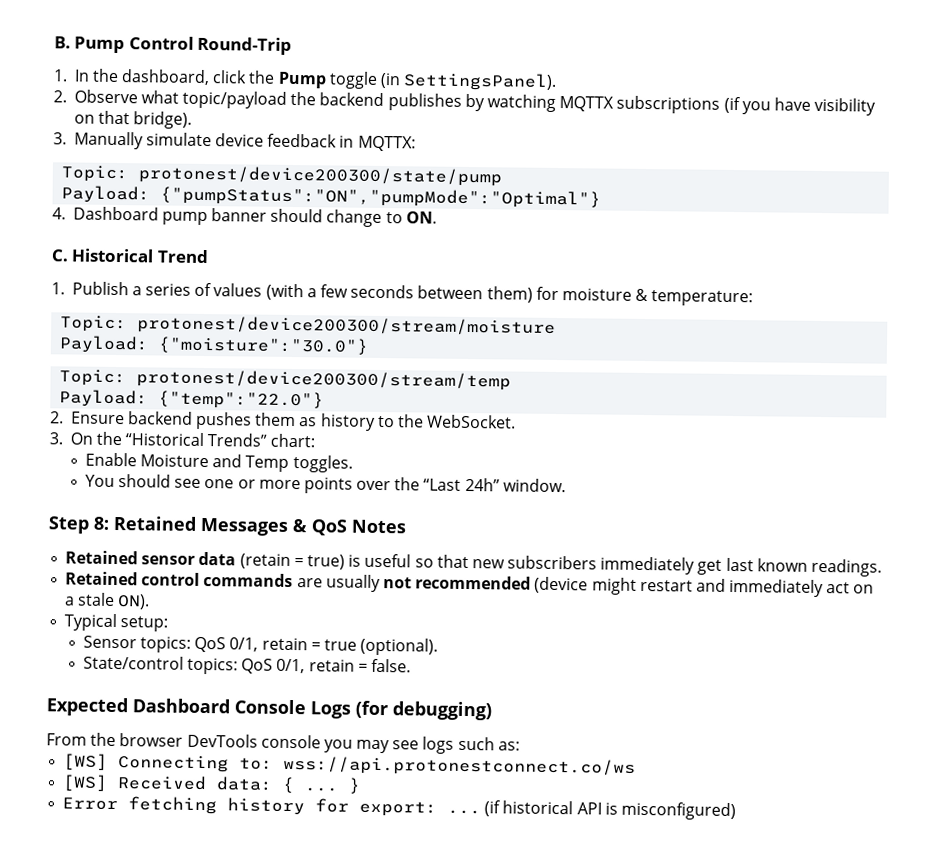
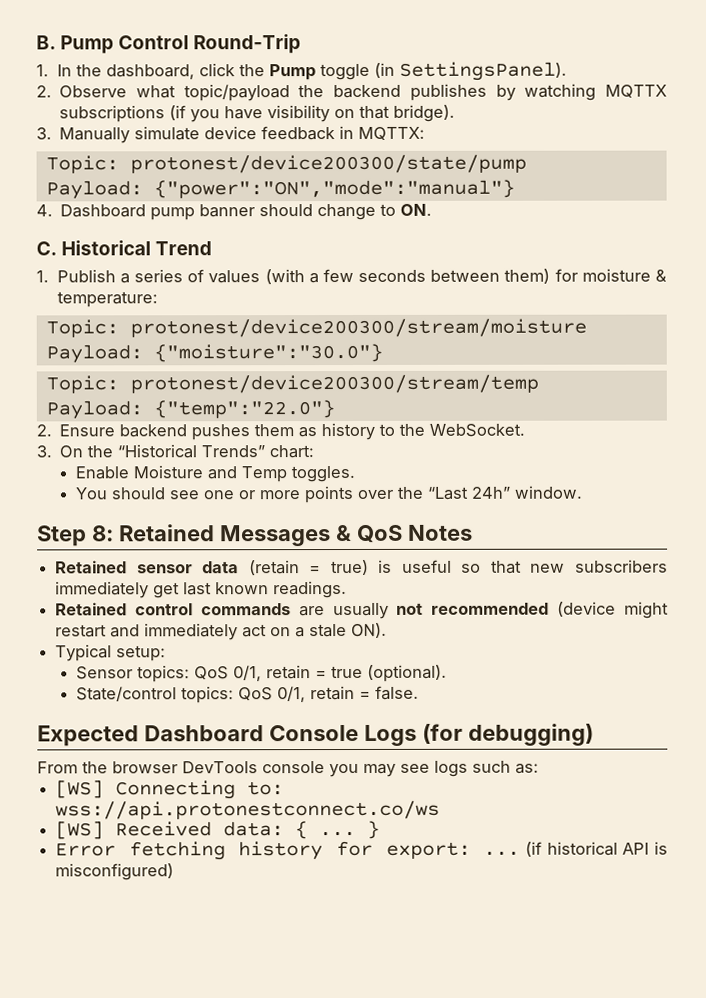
- Payload: {"pumpStatus":"ON","pumpMode":"Optimal"}
+ Payload: {"power":"ON","mode":"manual"}

